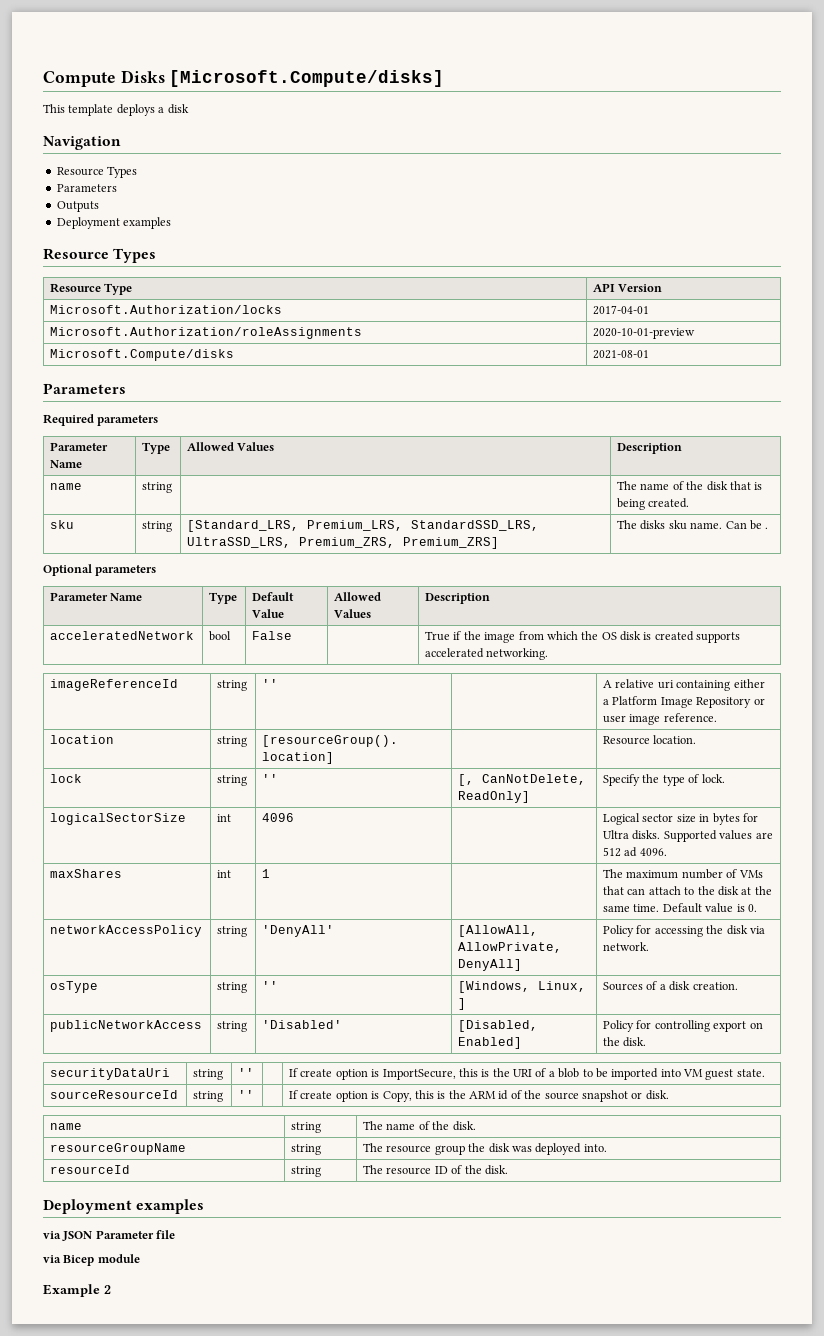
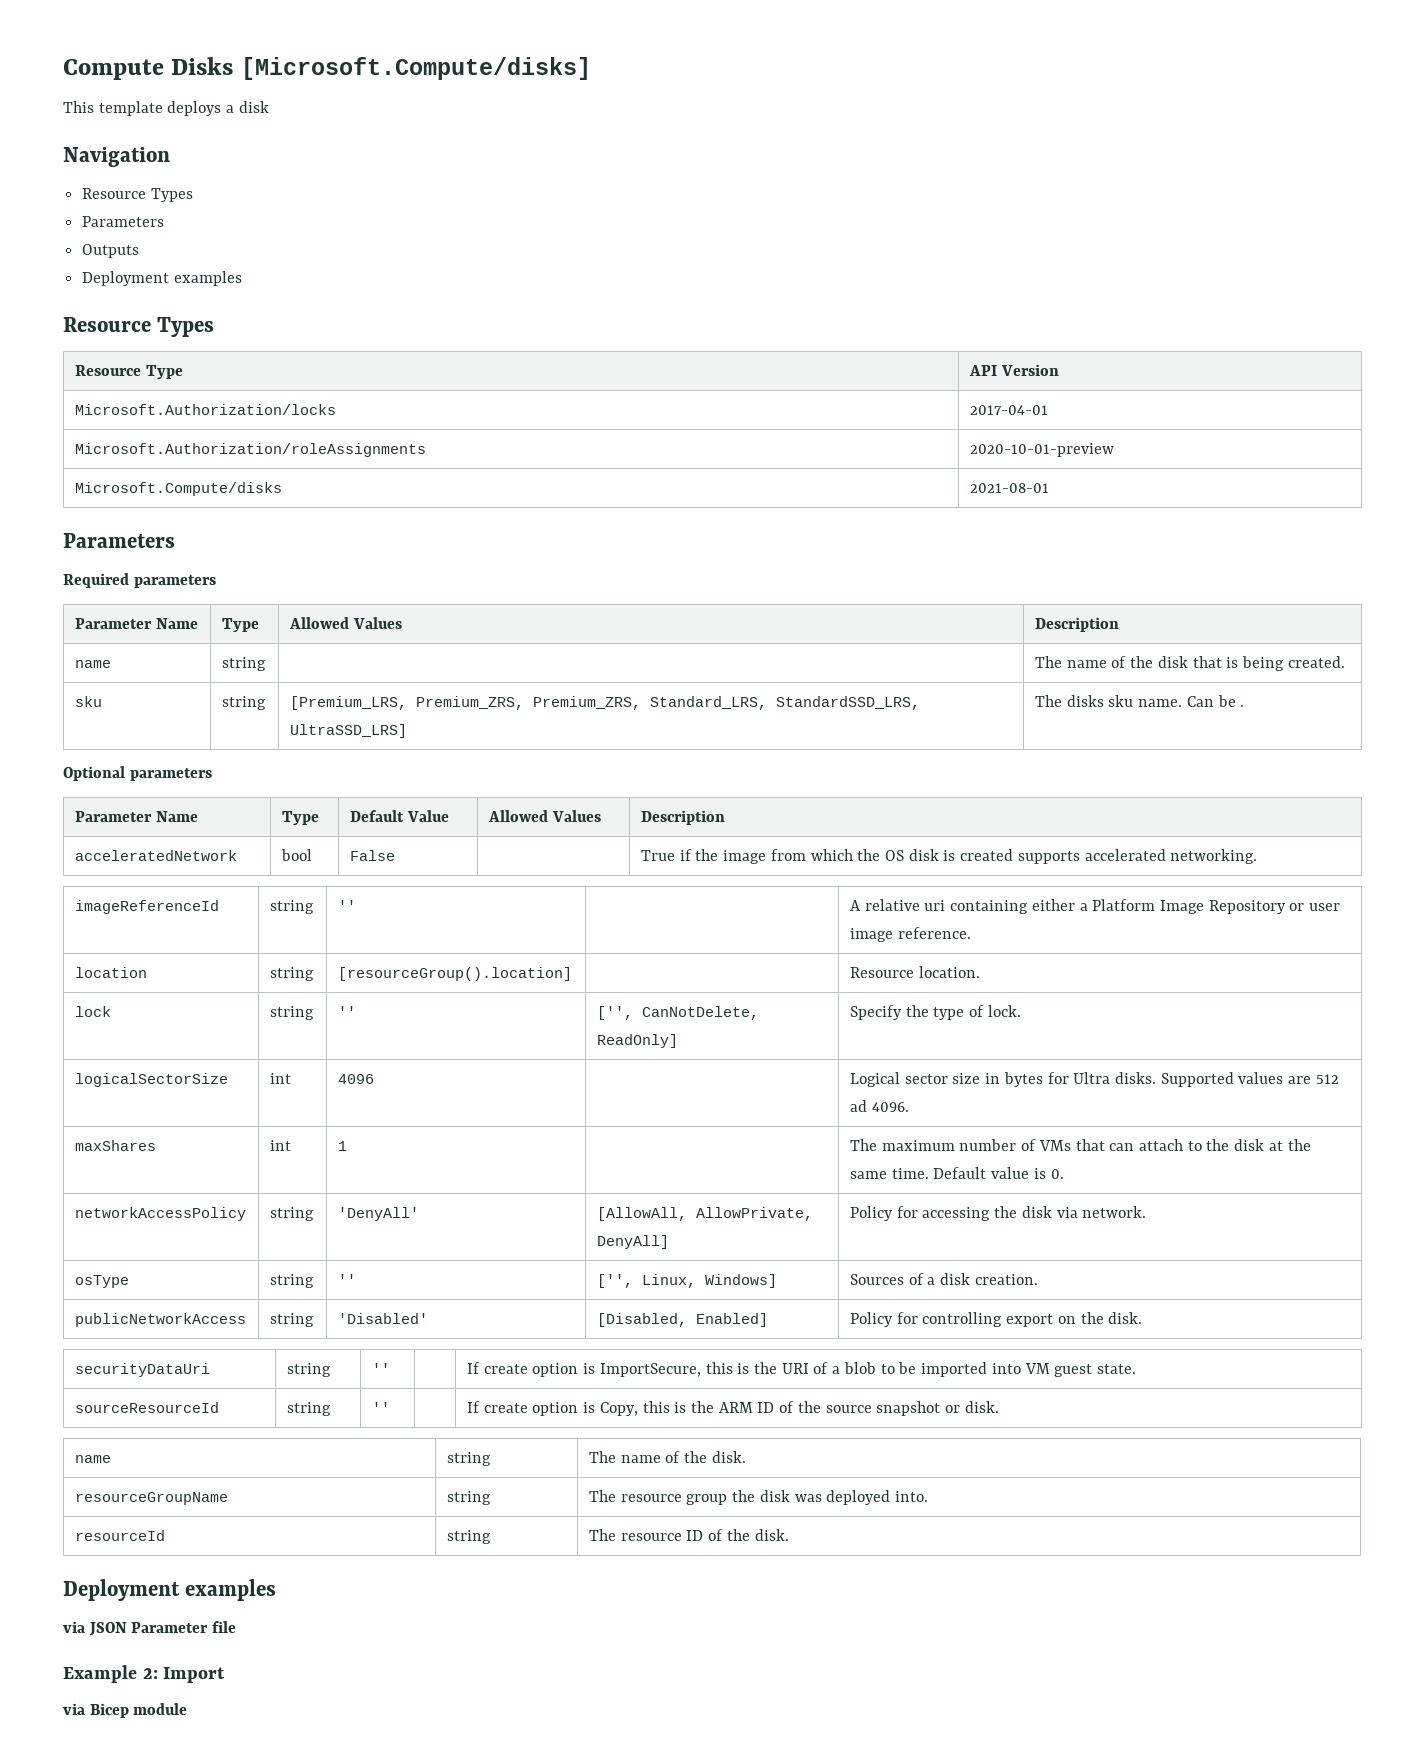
- sku | string | [Standard_LRS, Premium_LRS, StandardSSD_LRS, UltraSSD_LRS, Premium_ZRS, Premium_ZRS] | The disks sku name. Can be .
+ sku | string | [Premium_LRS, Premium_ZRS, Premium_ZRS, Standard_LRS, StandardSSD_LRS, UltraSSD_LRS] | The disks sku name. Can be .
- lock | string | '' | [, CanNotDelete, ReadOnly] | Specify the type of lock.
+ lock | string | '' | ['', CanNotDelete, ReadOnly] | Specify the type of lock.
- osType | string | '' | [Windows, Linux, ] | Sources of a disk creation.
+ osType | string | '' | ['', Linux, Windows] | Sources of a disk creation.
- sourceResourceId | string | '' | | If create option is Copy, this is the ARM id of the source snapshot or disk.
+ sourceResourceId | string | '' | | If create option is Copy, this is the ARM ID of the source snapshot or disk.
+ Example 2: Import
- Example 2

